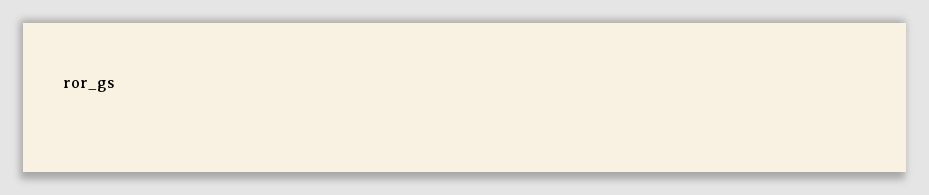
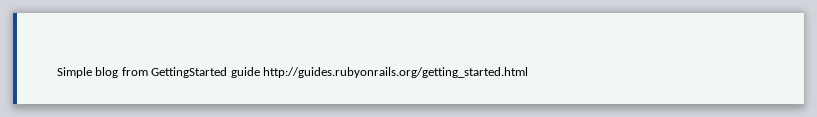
- ror_gs
+ Simple blog from GettingStarted guide http://guides.rubyonrails.org/getting_started.html

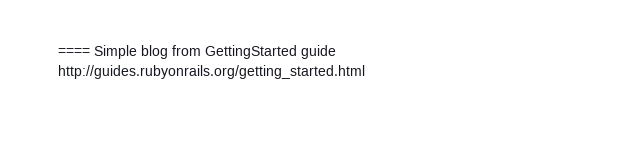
- Simple blog from GettingStarted guide http://guides.rubyonrails.org/getting_started.html
+ ==== Simple blog from GettingStarted guide http://guides.rubyonrails.org/getting_started.html

